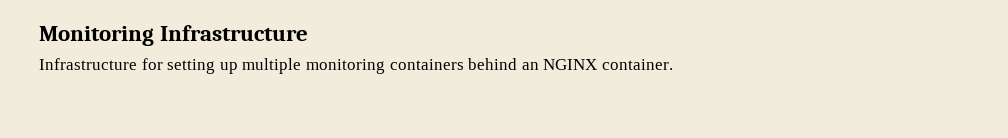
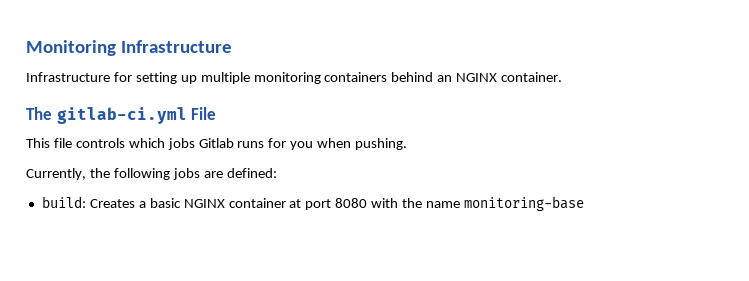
+ The gitlab-ci.yml File
+ This file controls which jobs Gitlab runs for you when pushing.
+ Currently, the following jobs are defined:
+ build: Creates a basic NGINX container at port 8080 with the name monitoring-base

